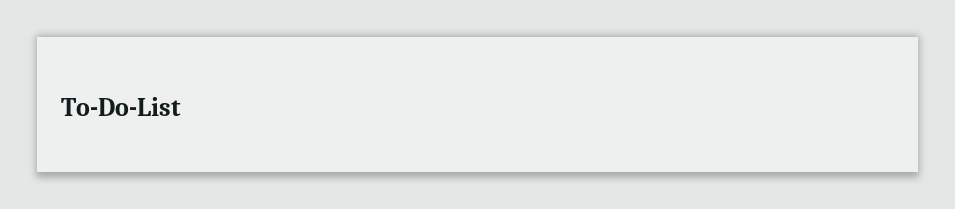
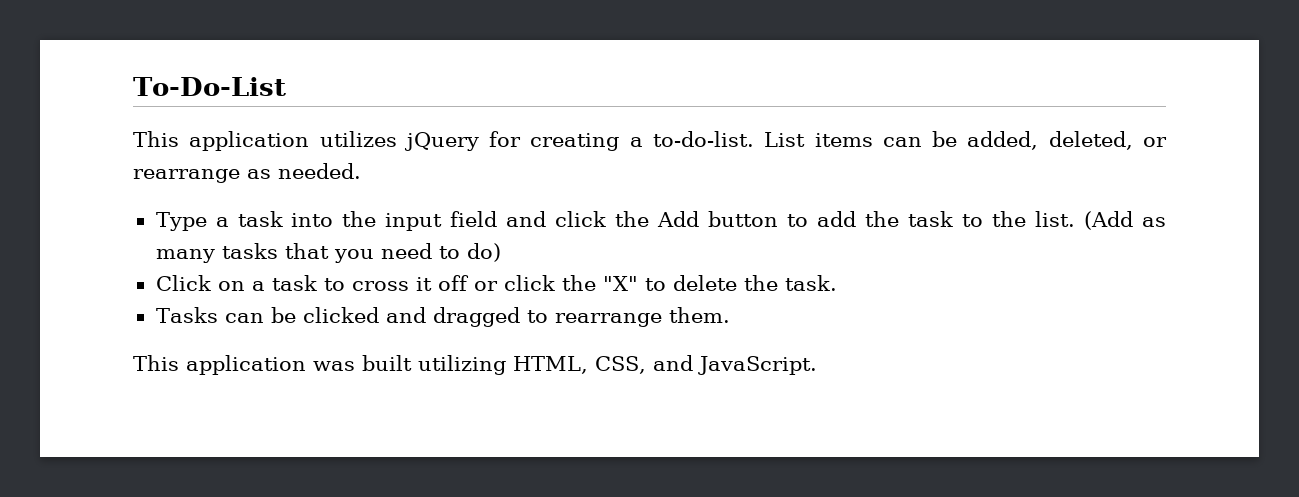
+ This application utilizes jQuery for creating a to-do-list. List items can be added, deleted, or rearrange as needed.
+ Type a task into the input field and click the Add button to add the task to the list. (Add as many tasks that you need to do)
+ Click on a task to cross it off or click the "X" to delete the task.
+ Tasks can be clicked and dragged to rearrange them.
+ This application was built utilizing HTML, CSS, and JavaScript.

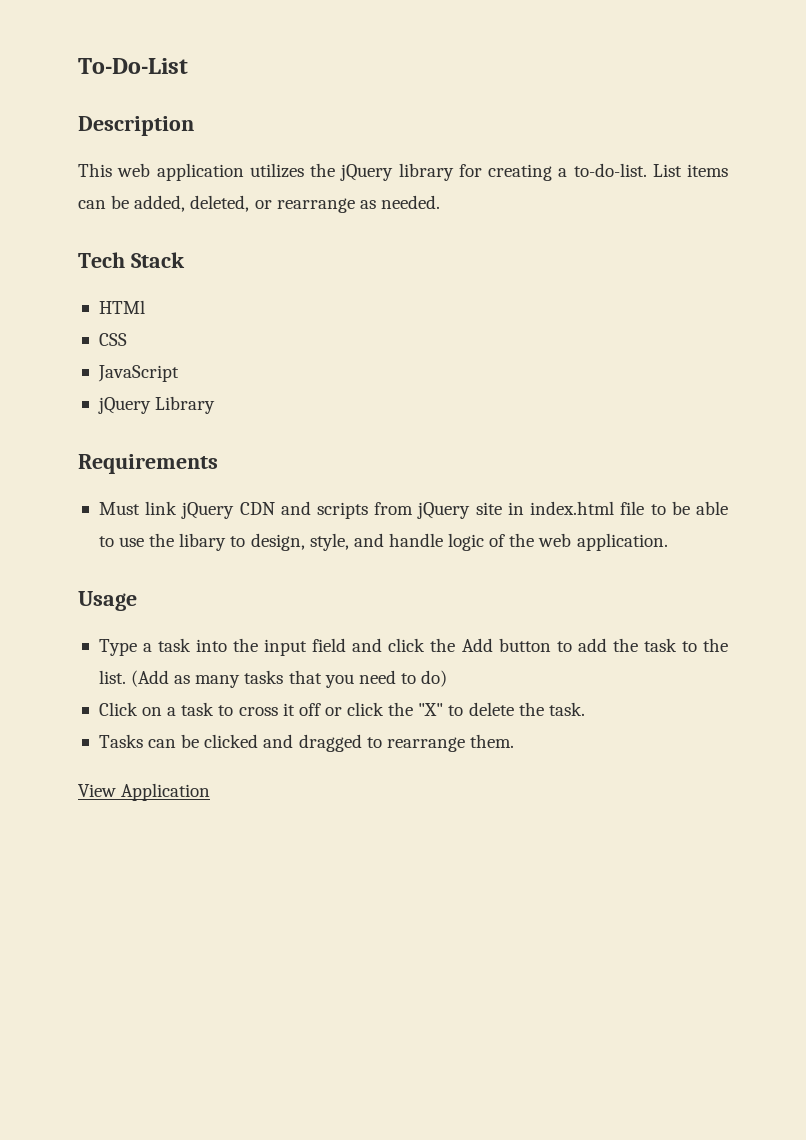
- This application utilizes jQuery for creating a to-do-list.
+ Description
+ This web application utilizes the jQuery library for creating a to-do-list.
+ Tech Stack
+ HTMl
+ CSS
+ JavaScript
+ jQuery Library
+ Requirements
+ Must link jQuery CDN and scripts from jQuery site in index.html file to be able to use the libary to design, style, and handle logic of the web application.
+ Usage
- This application was built utilizing HTML, CSS, and JavaScript.
+ View Application

